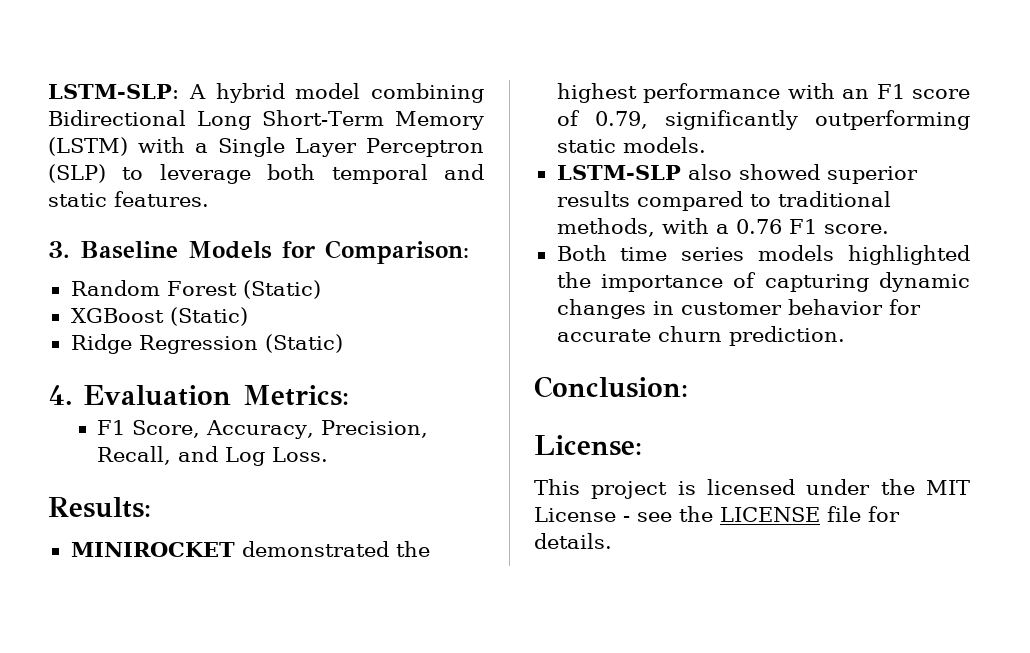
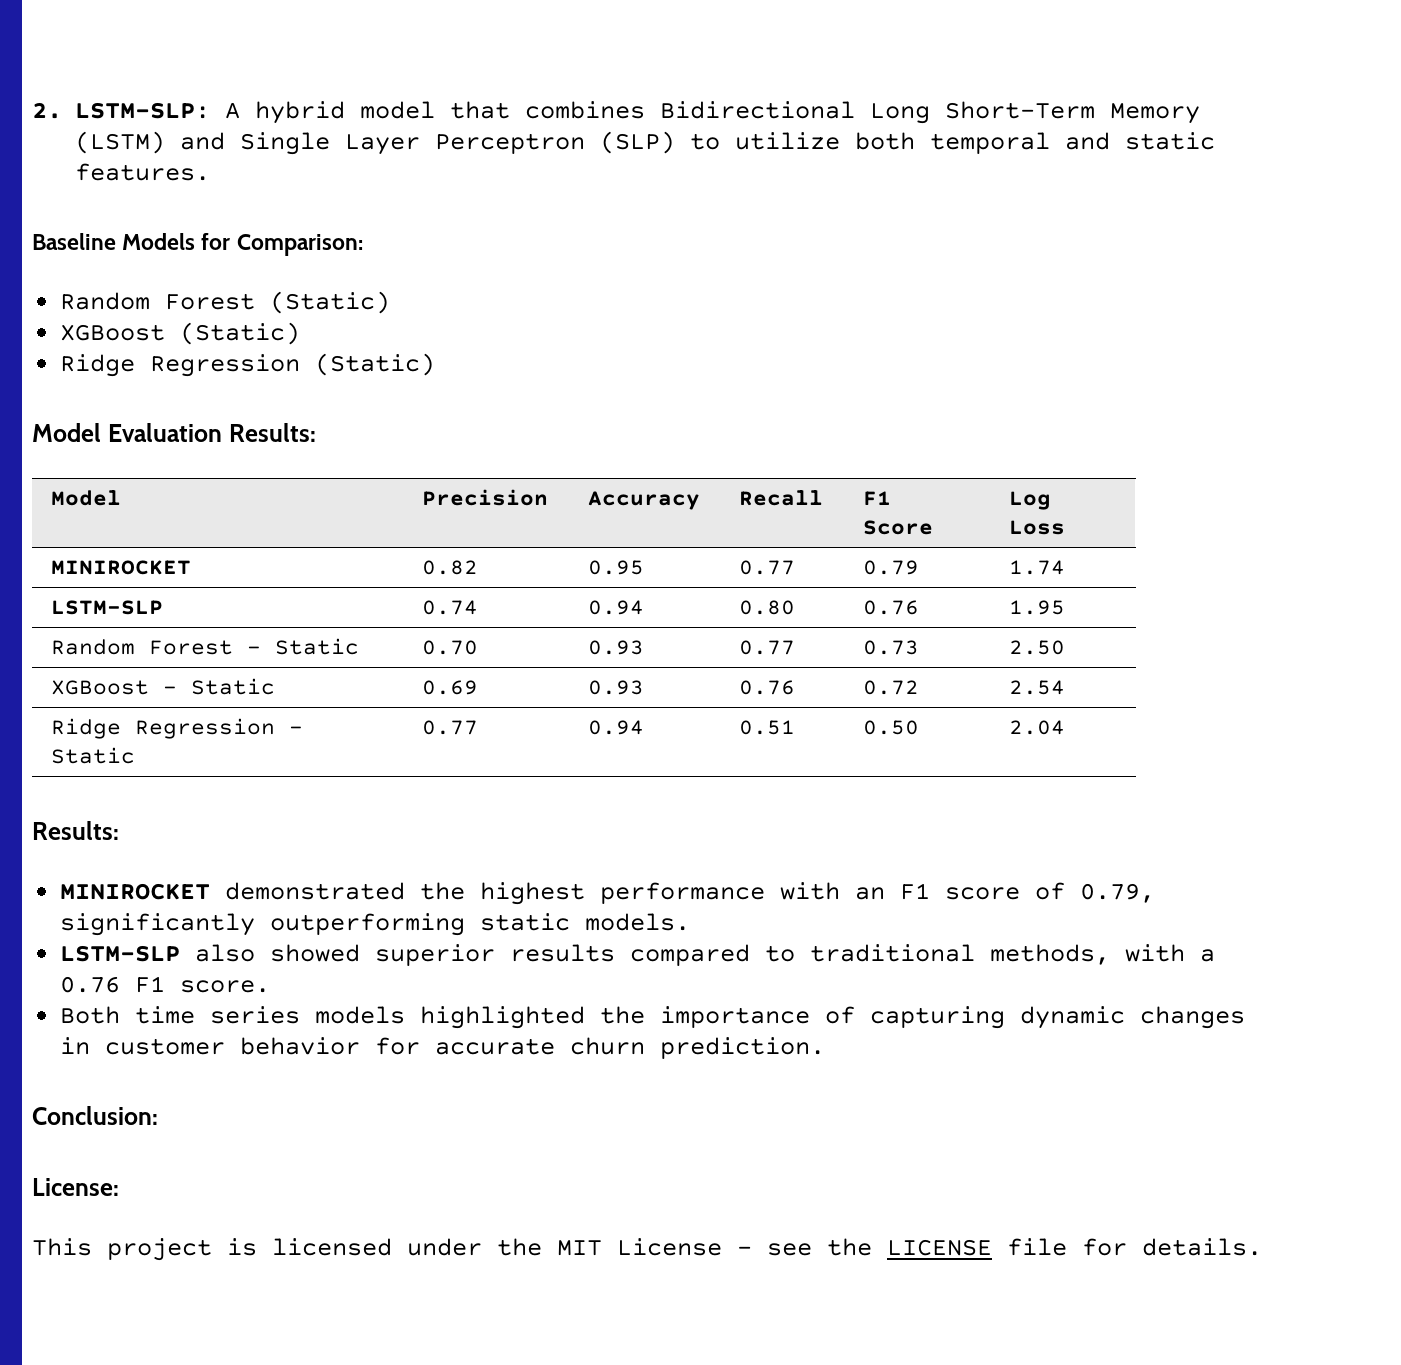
- LSTM-SLP: A hybrid model combining Bidirectional Long Short-Term Memory (LSTM) with a Single Layer Perceptron (SLP) to leverage both temporal and static features.
+ 2. LSTM-SLP: A hybrid model that combines Bidirectional Long Short-Term Memory (LSTM) and Single Layer Perceptron (SLP) to utilize both temporal and static features.
- 3. Baseline Models for Comparison:
+ Baseline Models for Comparison:
- 4. Evaluation Metrics:
- F1 Score, Accuracy, Precision, Recall, and Log Loss.
+ Model Evaluation Results:
+ Model | Precision | Accuracy | Recall | F1 Score | Log Loss
+ MINIROCKET | 0.82 | 0.95 | 0.77 | 0.79 | 1.74
+ LSTM-SLP | 0.74 | 0.94 | 0.80 | 0.76 | 1.95
+ Random Forest - Static | 0.70 | 0.93 | 0.77 | 0.73 | 2.50
+ XGBoost - Static | 0.69 | 0.93 | 0.76 | 0.72 | 2.54
+ Ridge Regression - Static | 0.77 | 0.94 | 0.51 | 0.50 | 2.04

